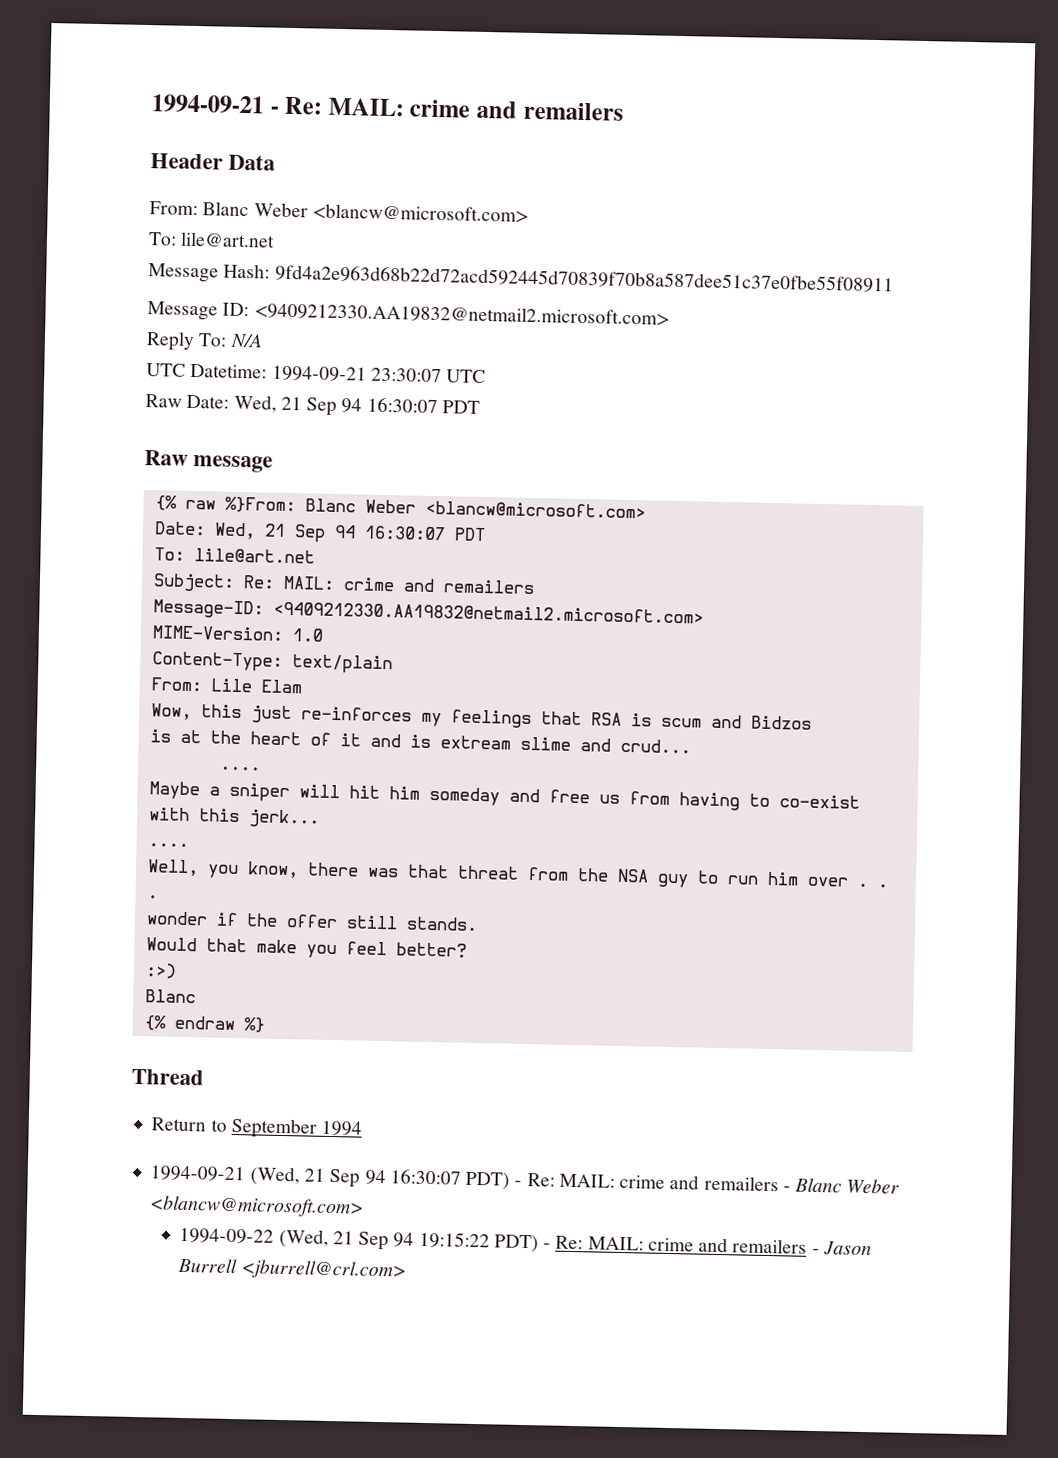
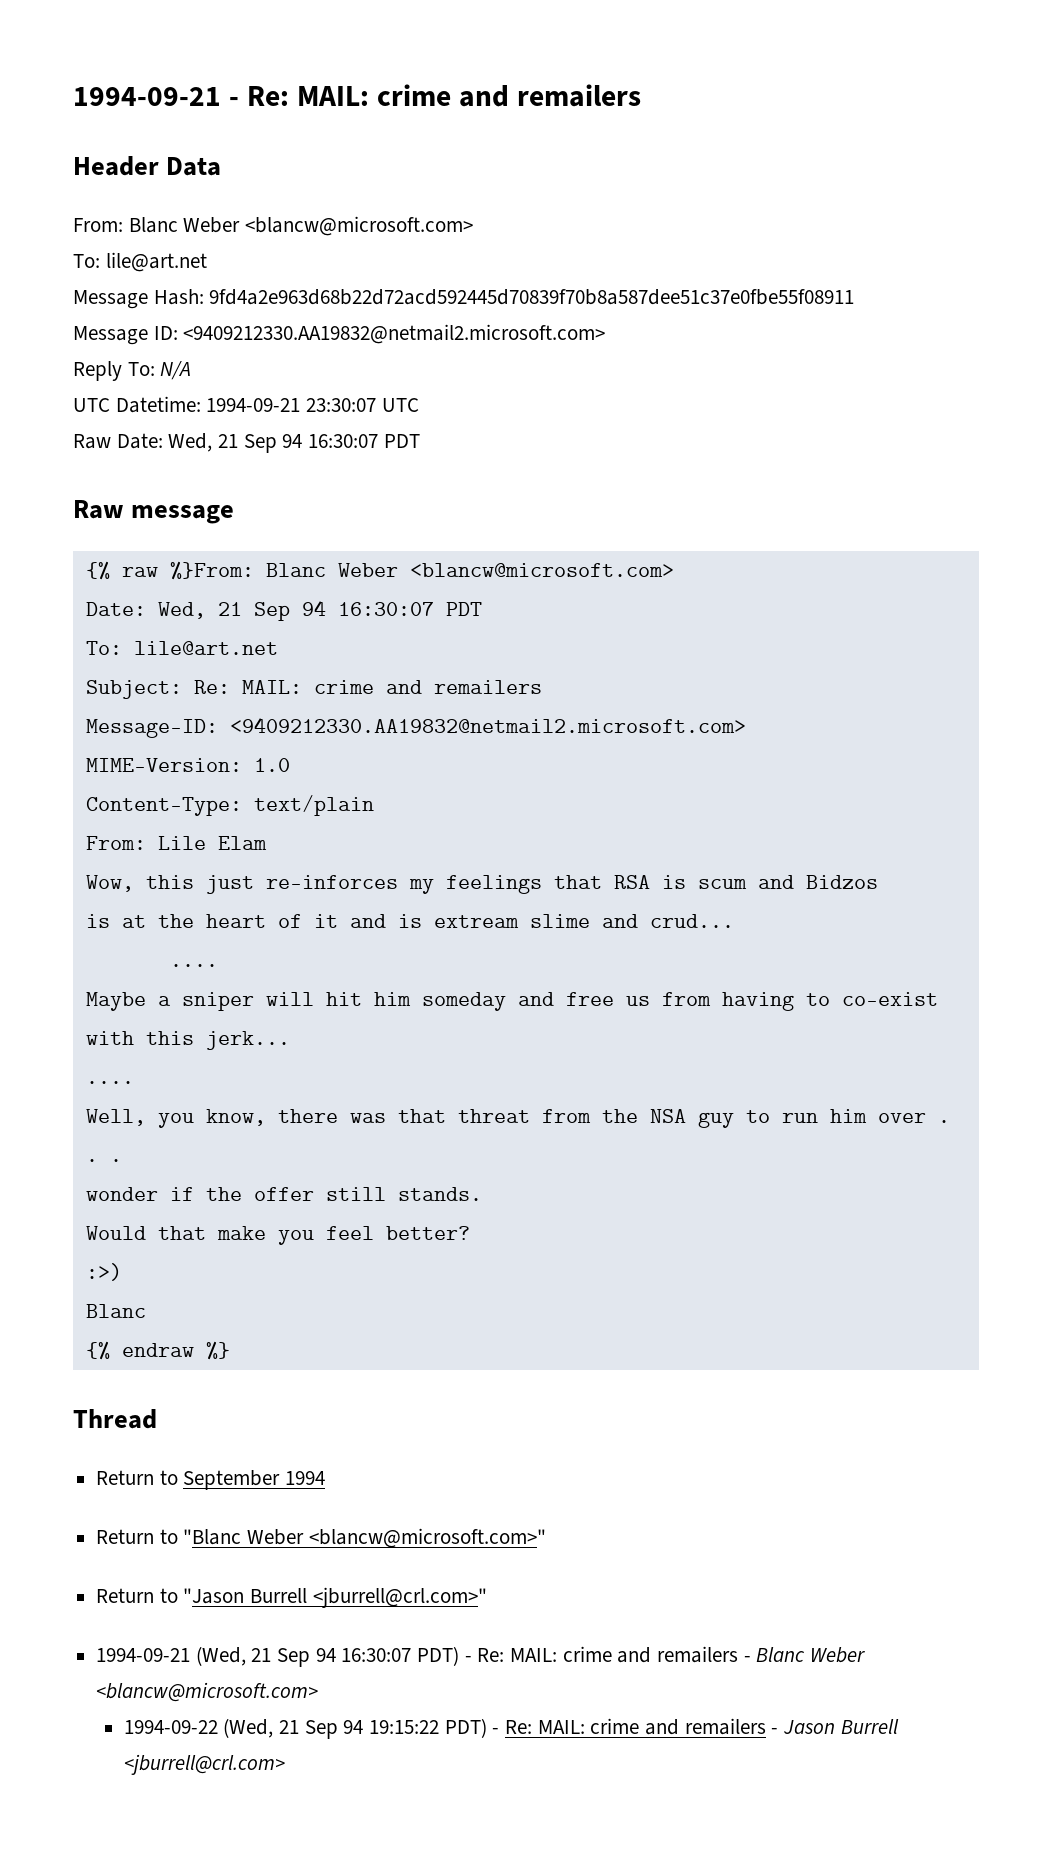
+ Return to "Blanc Weber <blancw@microsoft.com>"
+ Return to "Jason Burrell <jburrell@crl.com>"

